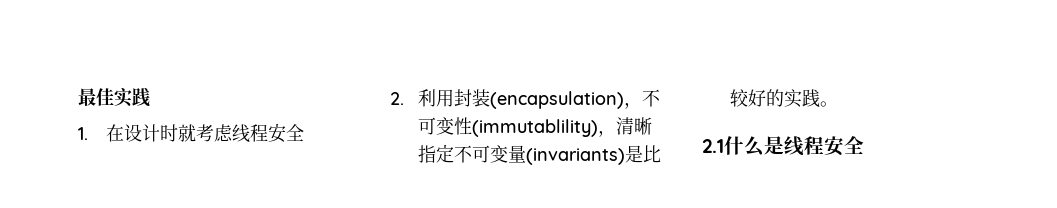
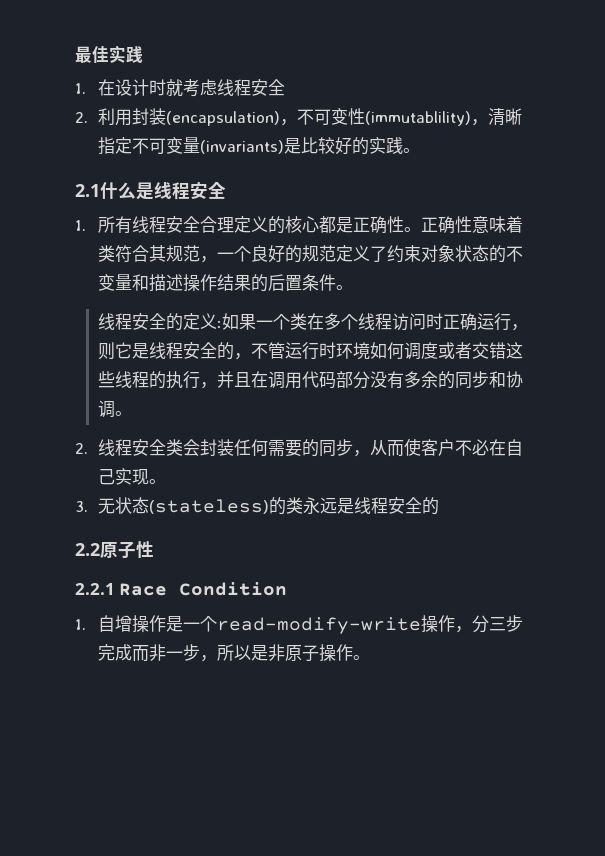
+ 1.所有线程安全合理定义的核心都是正确性。正确性意味着类符合其规范，一个良好的规范定义了约束对象状态的不变量和描述操作结果的后置条件。
+ 线程安全的定义:如果一个类在多个线程访问时正确运行，则它是线程安全的，不管运行时环境如何调度或者交错这些线程的执行，并且在调用代码部分没有多余的同步和协调。
+ 2.线程安全类会封装任何需要的同步，从而使客户不必在自己实现。
+ 3.无状态(stateless)的类永远是线程安全的
+ 2.2原子性
+ 2.2.1 Race Condition
+ 1.自增操作是一个read-modify-write操作，分三步完成而非一步，所以是非原子操作。

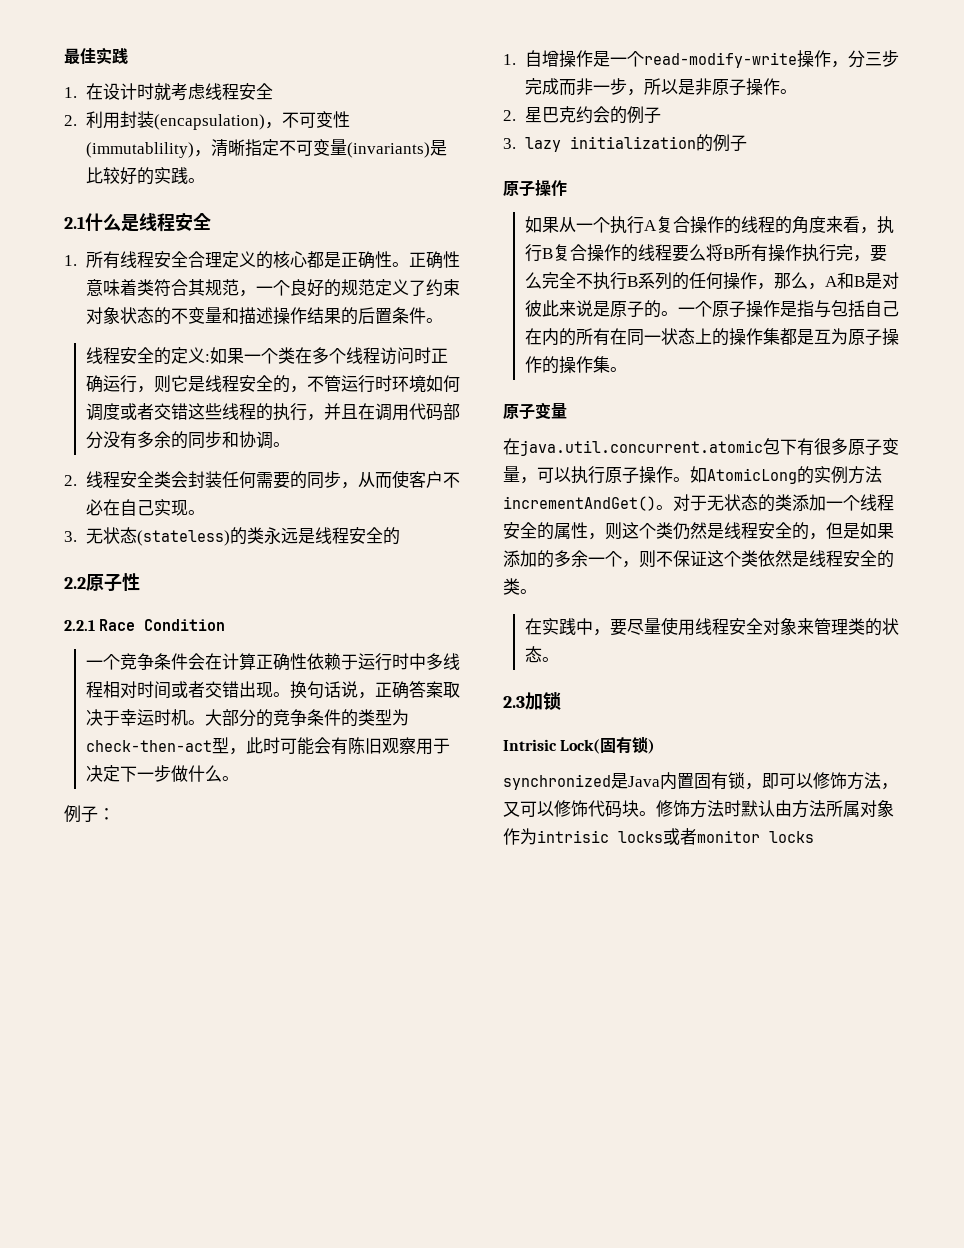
+ 一个竞争条件会在计算正确性依赖于运行时中多线程相对时间或者交错出现。换句话说，正确答案取决于幸运时机。大部分的竞争条件的类型为check-then-act型，此时可能会有陈旧观察用于决定下一步做什么。
+ 例子：
+ 2.星巴克约会的例子
+ 3. lazy initialization的例子
+ 原子操作
+ 如果从一个执行A复合操作的线程的角度来看，执行B复合操作的线程要么将B所有操作执行完，要么完全不执行B系列的任何操作，那么，A和B是对彼此来说是原子的。一个原子操作是指与包括自己在内的所有在同一状态上的操作集都是互为原子操作的操作集。
+ 原子变量
+ 在java.util.concurrent.atomic包下有很多原子变量，可以执行原子操作。如AtomicLong的实例方法incrementAndGet()。对于无状态的类添加一个线程安全的属性，则这个类仍然是线程安全的，但是如果添加的多余一个，则不保证这个类依然是线程安全的类。
+ 在实践中，要尽量使用线程安全对象来管理类的状态。
+ 2.3加锁
+ Intrisic Lock(固有锁)
+ synchronized是Java内置固有锁，即可以修饰方法，又可以修饰代码块。修饰方法时默认由方法所属对象作为intrisic locks或者monitor locks

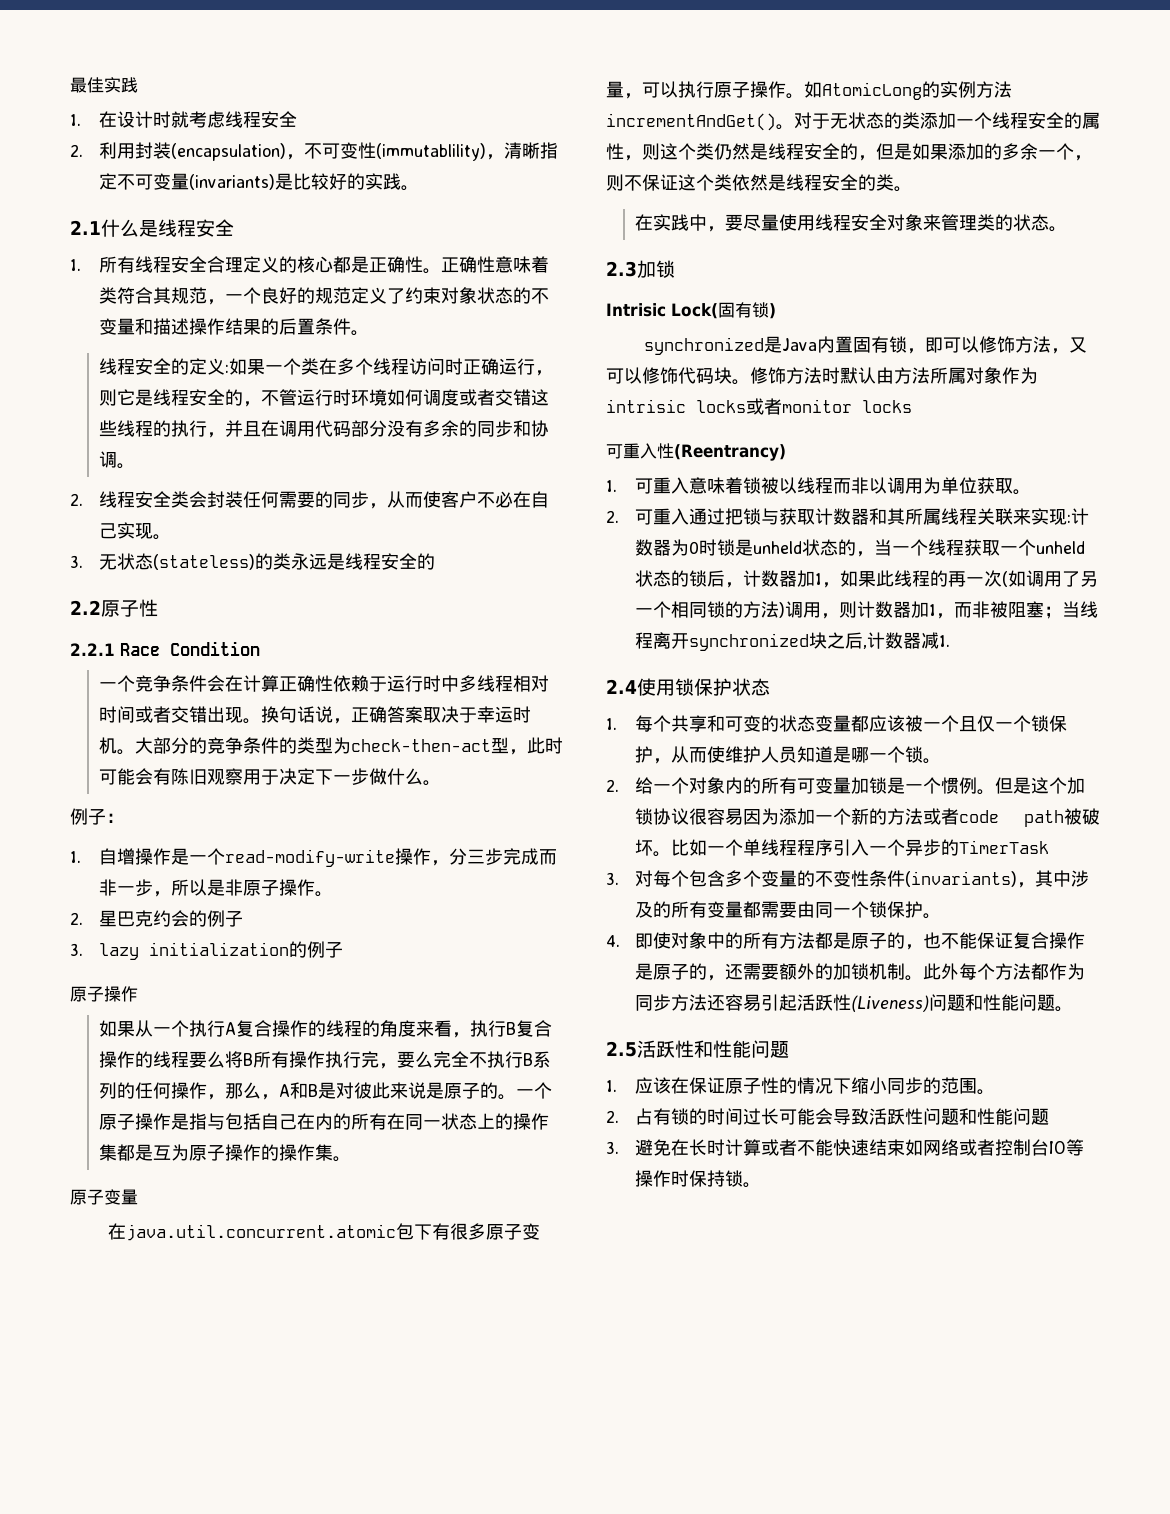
+ 可重入性(Reentrancy)
+ 1.可重入意味着锁被以线程而非以调用为单位获取。
+ 2.可重入通过把锁与获取计数器和其所属线程关联来实现:计数器为0时锁是unheld状态的，当一个线程获取一个unheld状态的锁后，计数器加1，如果此线程的再一次(如调用了另一个相同锁的方法)调用，则计数器加1，而非被阻塞；当线程离开synchronized块之后,计数器减1.
+ 2.4使用锁保护状态
+ 1.每个共享和可变的状态变量都应该被一个且仅一个锁保护，从而使维护人员知道是哪一个锁。
+ 2.给一个对象内的所有可变量加锁是一个惯例。但是这个加锁协议很容易因为添加一个新的方法或者code path被破坏。比如一个单线程程序引入一个异步的TimerTask
+ 3.对每个包含多个变量的不变性条件(invariants)，其中涉及的所有变量都需要由同一个锁保护。
+ 4.即使对象中的所有方法都是原子的，也不能保证复合操作是原子的，还需要额外的加锁机制。此外每个方法都作为同步方法还容易引起活跃性(Liveness)问题和性能问题。
+ 2.5活跃性和性能问题
+ 1.应该在保证原子性的情况下缩小同步的范围。
+ 2.占有锁的时间过长可能会导致活跃性问题和性能问题
+ 3.避免在长时计算或者不能快速结束如网络或者控制台IO等操作时保持锁。

